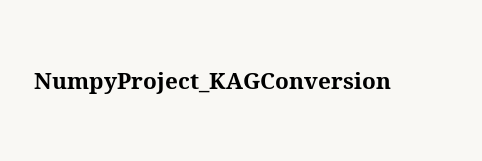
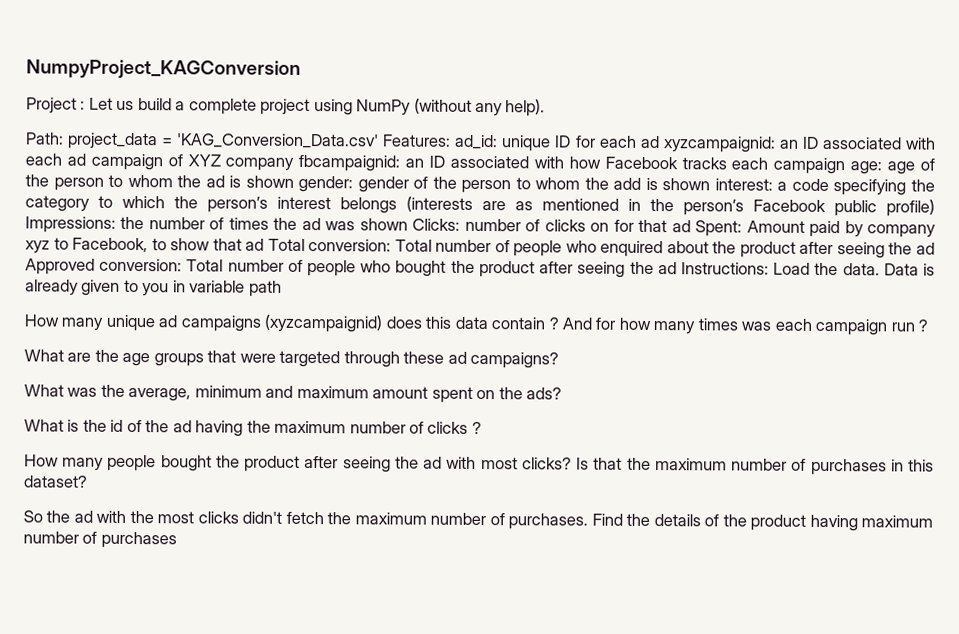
+ Project : Let us build a complete project using NumPy (without any help).
+ Path: project_data = 'KAG_Conversion_Data.csv' Features: ad_id: unique ID for each ad xyzcampaignid: an ID associated with each ad campaign of XYZ company fbcampaignid: an ID associated with how Facebook tracks each campaign age: age of the person to whom the ad is shown gender: gender of the person to whom the add is shown interest: a code specifying the category to which the person’s interest belongs (interests are as mentioned in the person’s Facebook public profile) Impressions: the number of times the ad was shown Clicks: number of clicks on for that ad Spent: Amount paid by company xyz to Facebook, to show that ad Total conversion: Total number of people who enquired about the product after seeing the ad Approved conversion: Total number of people who bought the product after seeing the ad Instructions: Load the data. Data is already given to you in variable path
+ How many unique ad campaigns (xyzcampaignid) does this data contain ? And for how many times was each campaign run ?
+ What are the age groups that were targeted through these ad campaigns?
+ What was the average, minimum and maximum amount spent on the ads?
+ What is the id of the ad having the maximum number of clicks ?
+ How many people bought the product after seeing the ad with most clicks? Is that the maximum number of purchases in this dataset?
+ So the ad with the most clicks didn't fetch the maximum number of purchases. Find the details of the product having maximum number of purchases

